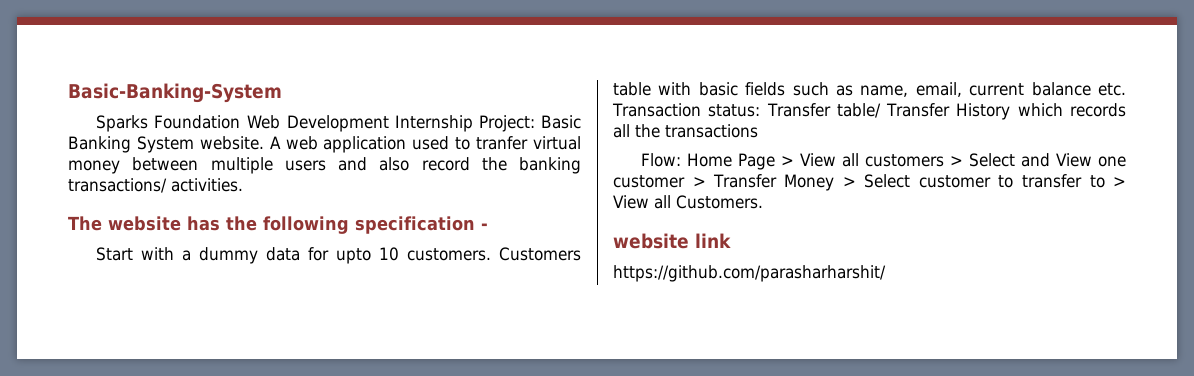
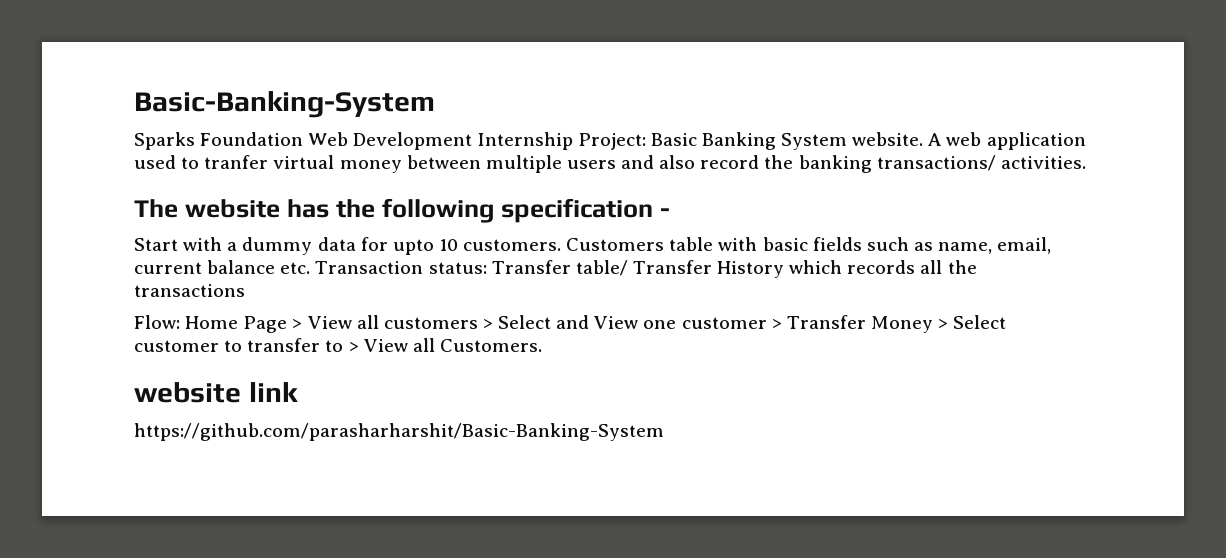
- https://github.com/parasharharshit/
+ https://github.com/parasharharshit/Basic-Banking-System

